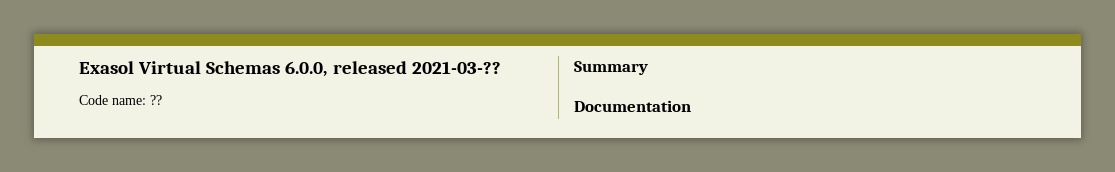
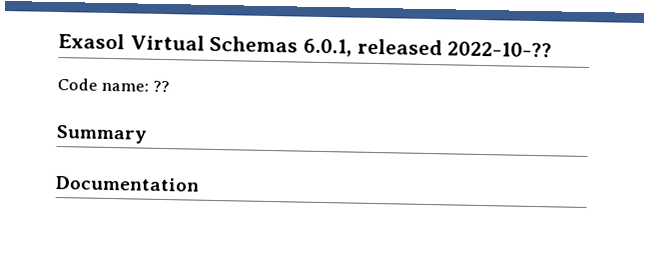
- Exasol Virtual Schemas 6.0.0, released 2021-03-??
+ Exasol Virtual Schemas 6.0.1, released 2022-10-??

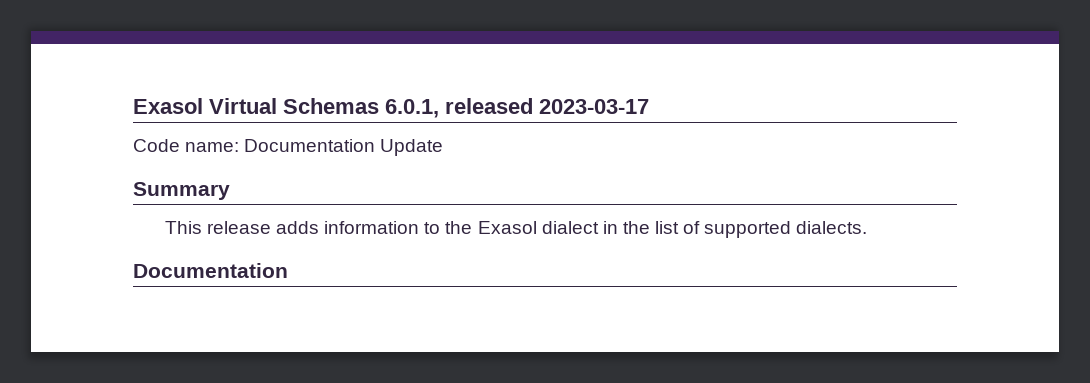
- Exasol Virtual Schemas 6.0.1, released 2022-10-??
+ Exasol Virtual Schemas 6.0.1, released 2023-03-17
- Code name: ??
+ Code name: Documentation Update
+ This release adds information to the Exasol dialect in the list of supported dialects.

